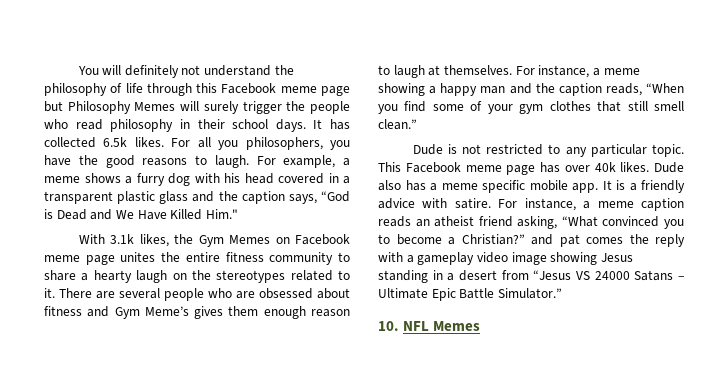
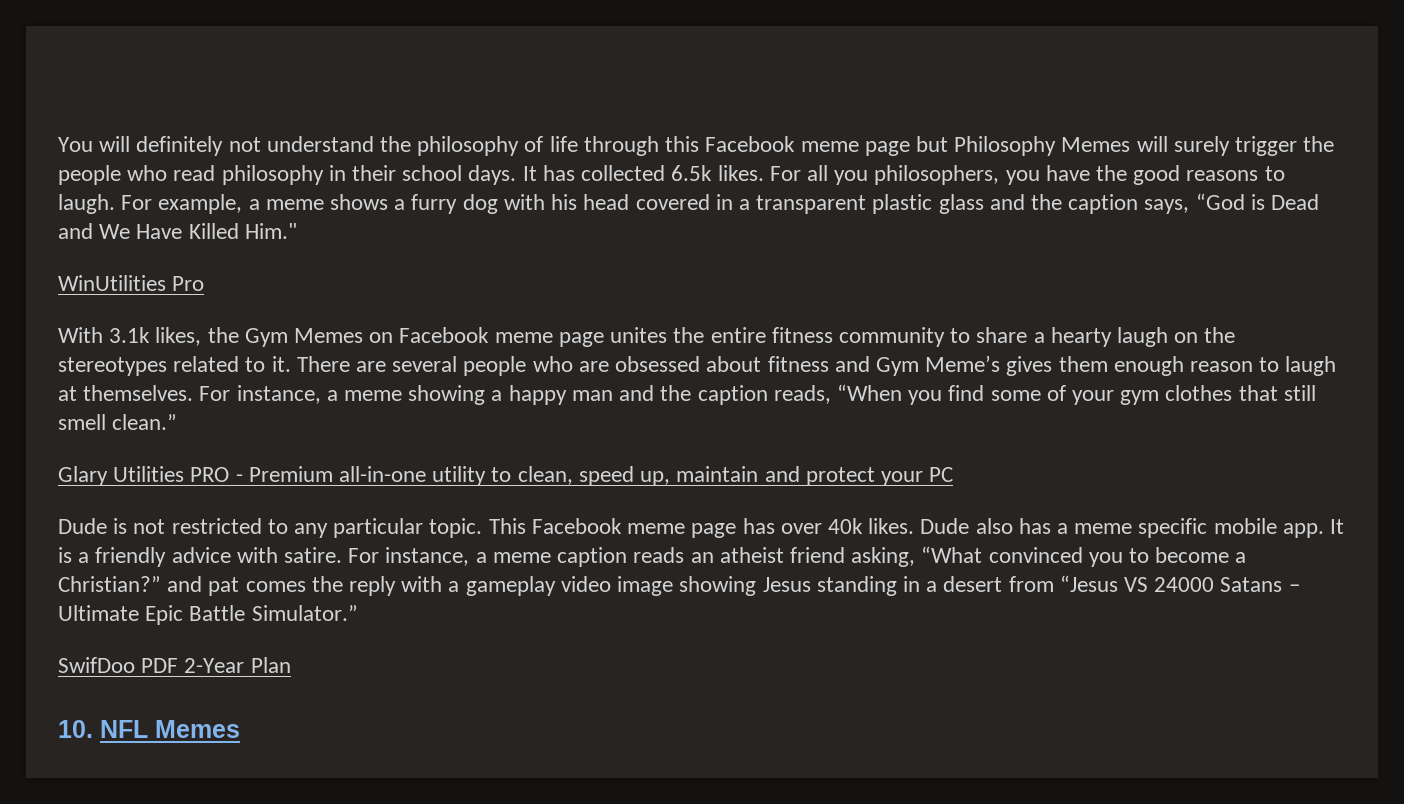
+ WinUtilities Pro
+ Glary Utilities PRO - Premium all-in-one utility to clean, speed up, maintain and protect your PC
+ SwifDoo PDF 2-Year Plan

